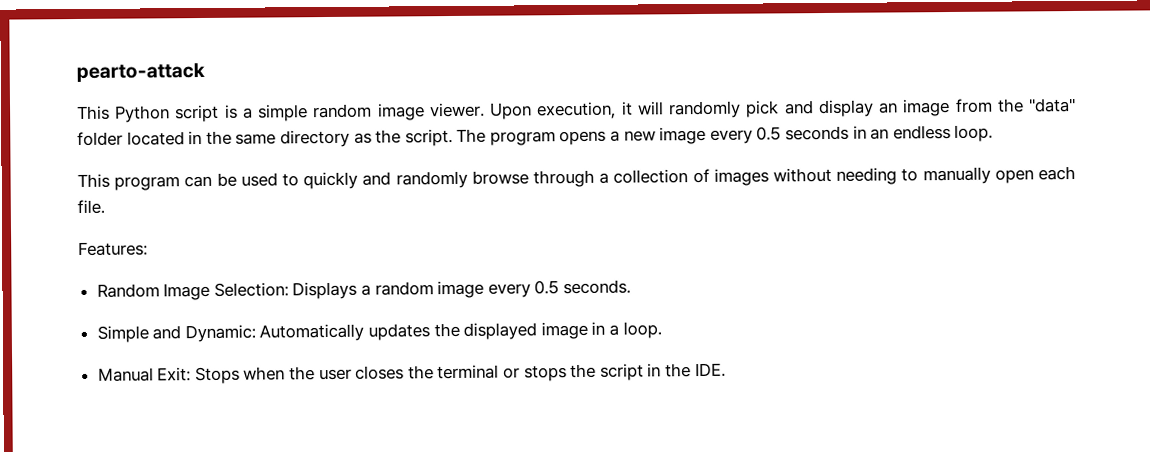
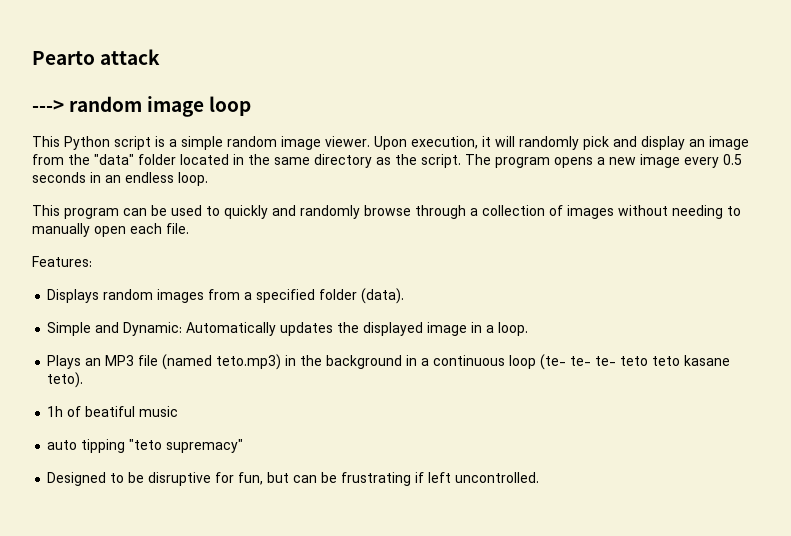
- pearto-attack
+ Pearto attack
+ ---> random image loop
- Random Image Selection: Displays a random image every 0.5 seconds.
+ Displays random images from a specified folder (data).
- Manual Exit: Stops when the user closes the terminal or stops the script in the IDE.
+ Plays an MP3 file (named teto.mp3) in the background in a continuous loop (te- te- te- teto teto kasane teto).
+ 1h of beatiful music
+ auto tipping "teto supremacy"
+ Designed to be disruptive for fun, but can be frustrating if left uncontrolled.

